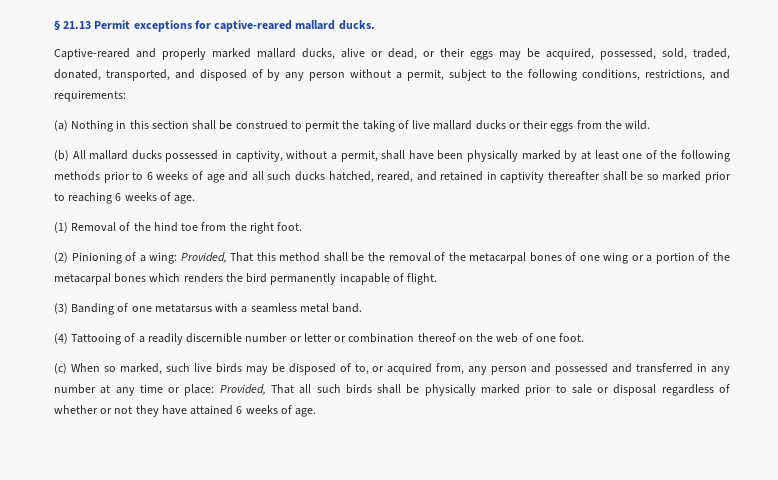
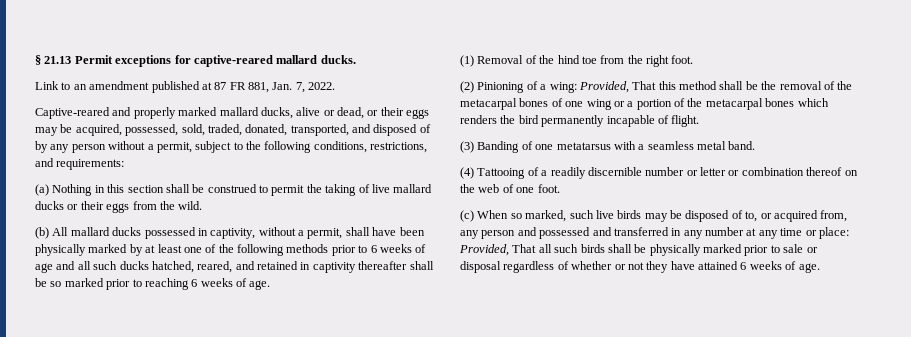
+ Link to an amendment published at 87 FR 881, Jan. 7, 2022.

